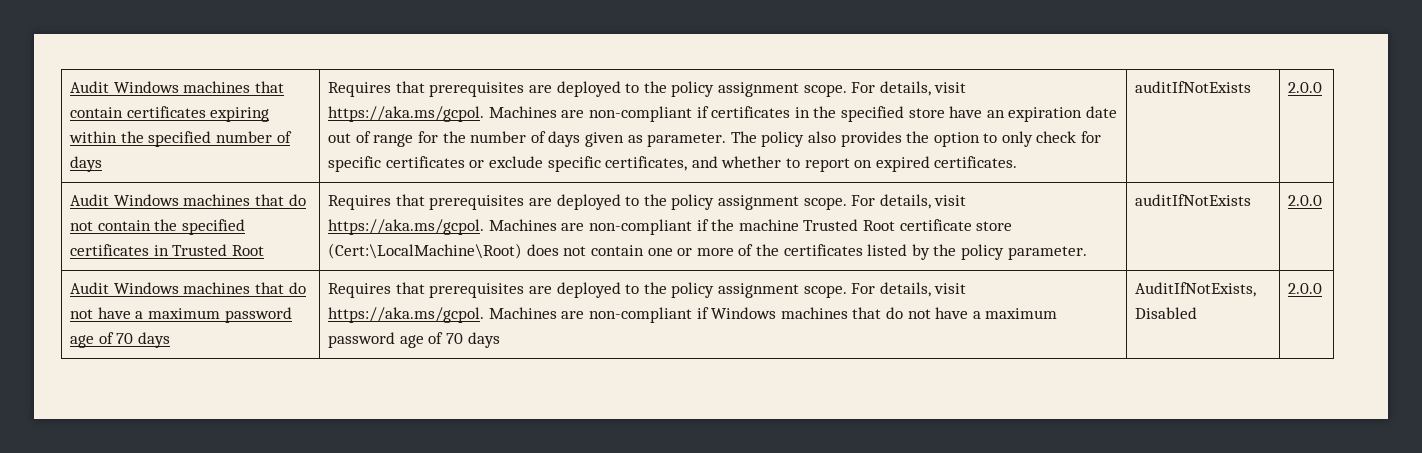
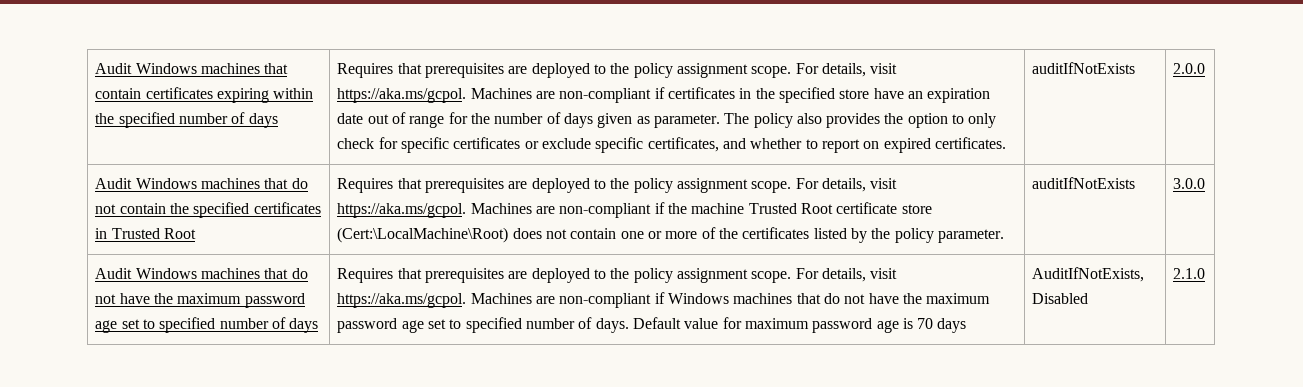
- For details, visit https://aka.ms/gcpol. Machines are non-compliant if the machine Trusted Root certificate store (Cert:\LocalMachine\Root) does not contain one or more of the certificates listed by the policy parameter. | auditIfNotExists | 2.0.0
+ For details, visit https://aka.ms/gcpol. Machines are non-compliant if the machine Trusted Root certificate store (Cert:\LocalMachine\Root) does not contain one or more of the certificates listed by the policy parameter. | auditIfNotExists | 3.0.0
- Audit Windows machines that do not have a maximum password age of 70 days
+ Audit Windows machines that do not have the maximum password age set to specified number of days
- For details, visit https://aka.ms/gcpol. Machines are non-compliant if Windows machines that do not have a maximum password age of 70 days
+ For details, visit https://aka.ms/gcpol. Machines are non-compliant if Windows machines that do not have the maximum password age set to specified number of days. Default value for maximum password age is 70 days
- AuditIfNotExists, Disabled | 2.0.0
+ AuditIfNotExists, Disabled | 2.1.0

